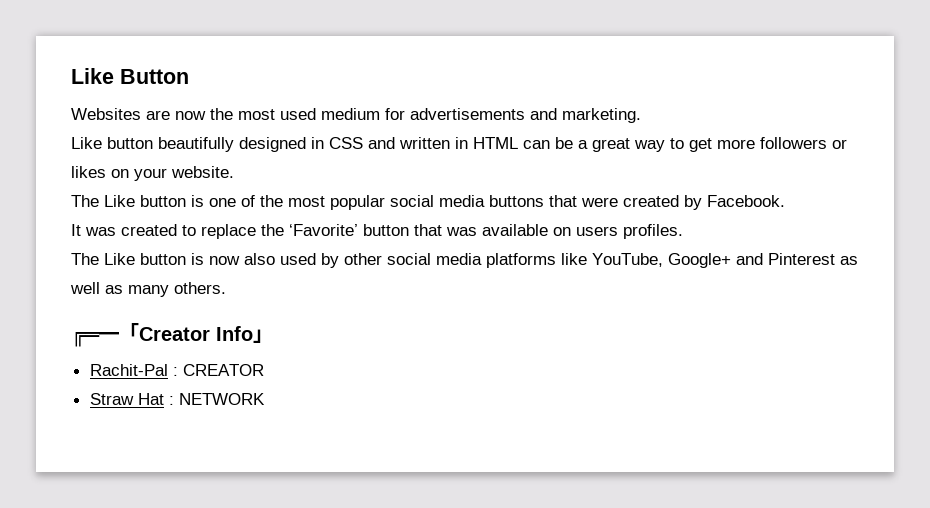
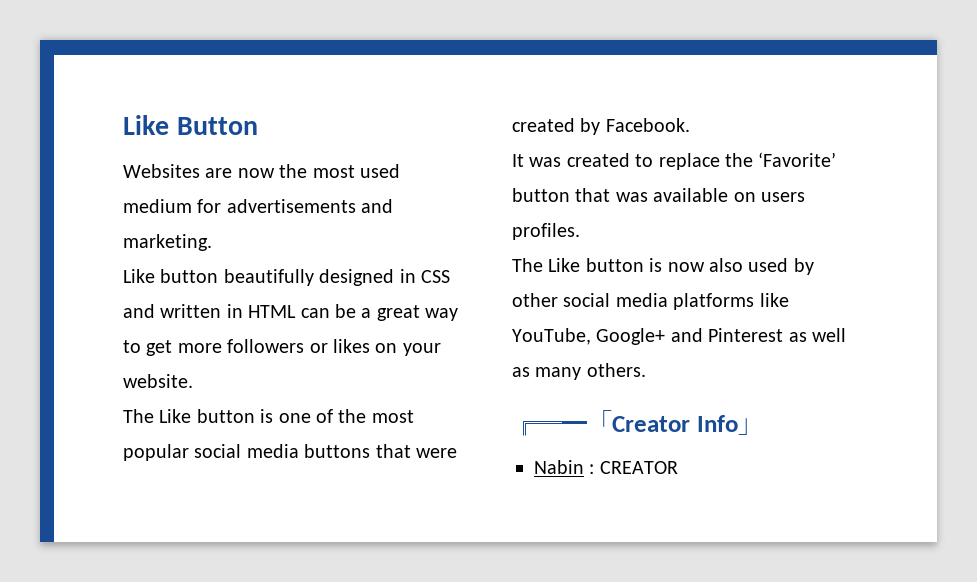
- Rachit-Pal : CREATOR
+ Nabin : CREATOR
- Straw Hat : NETWORK

